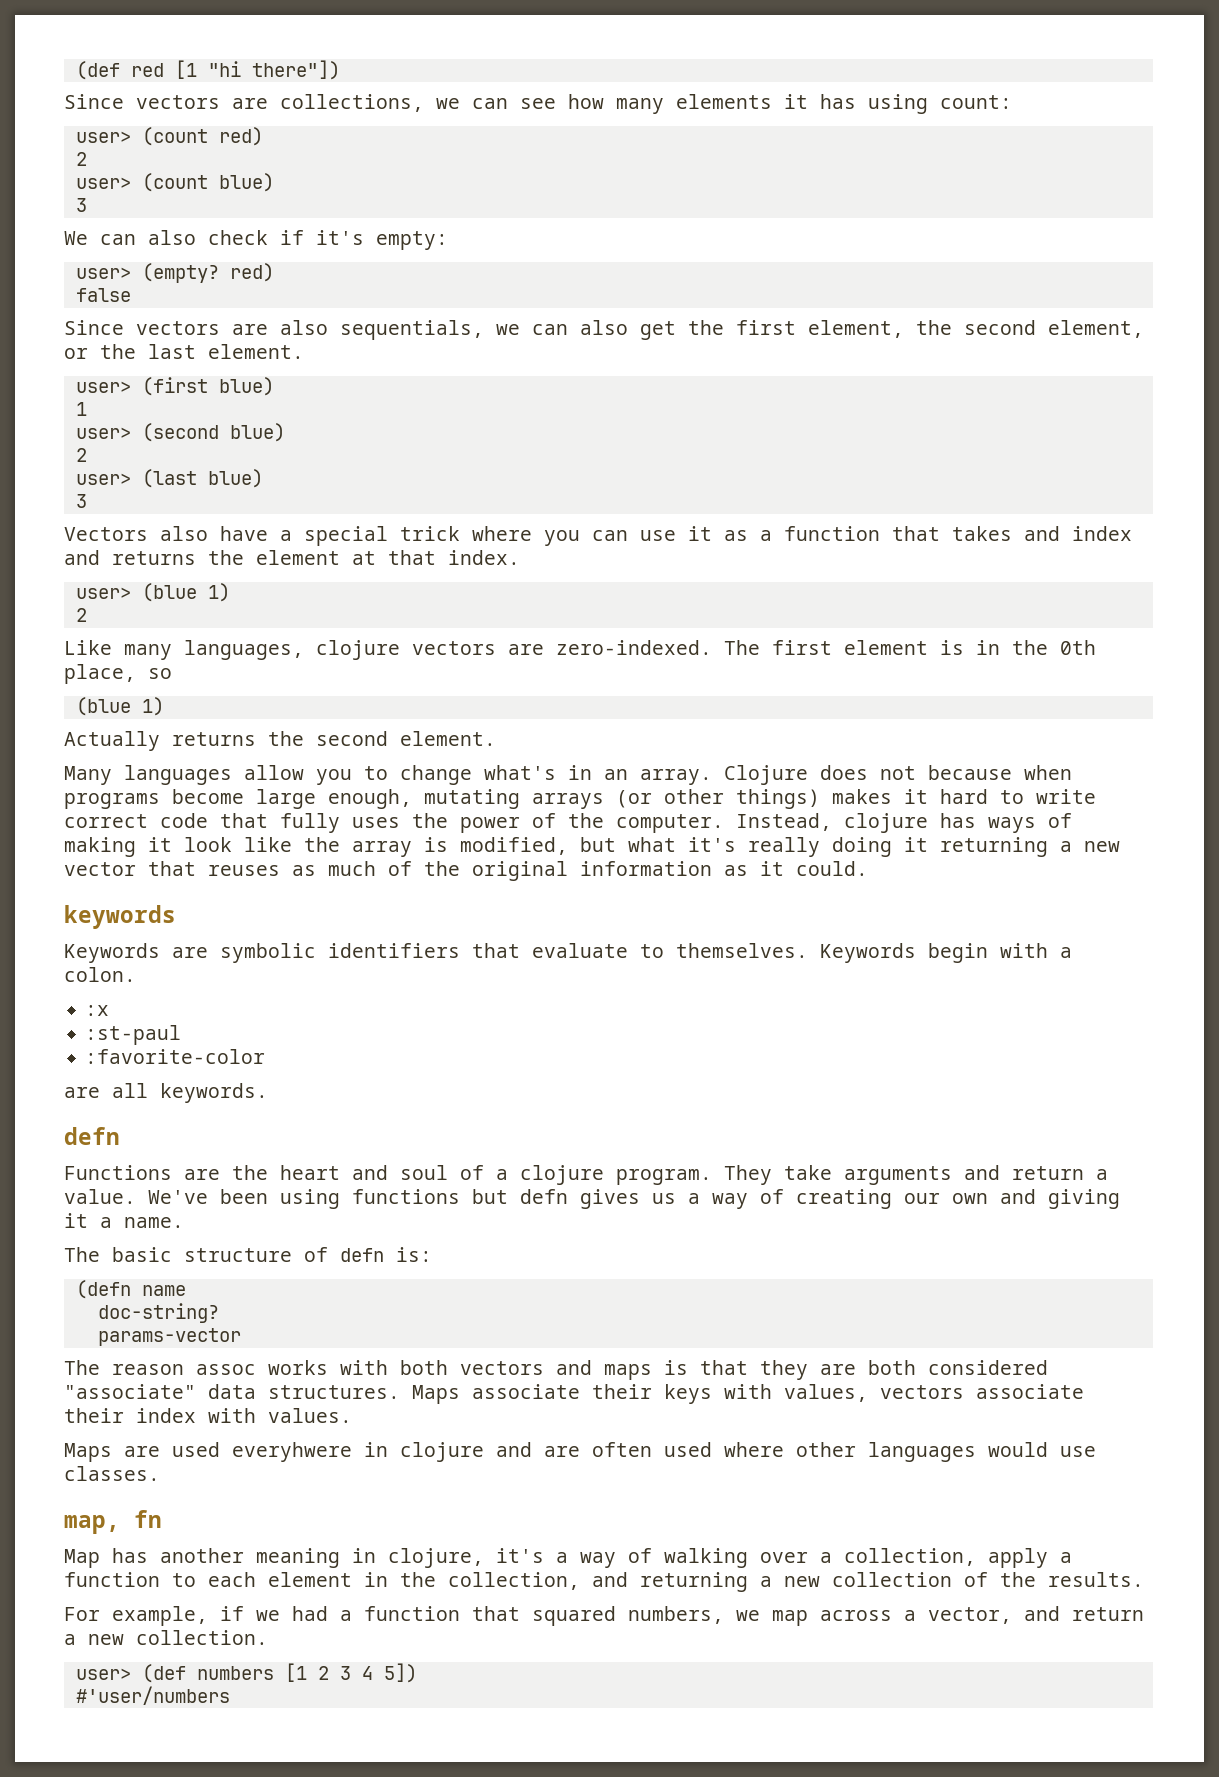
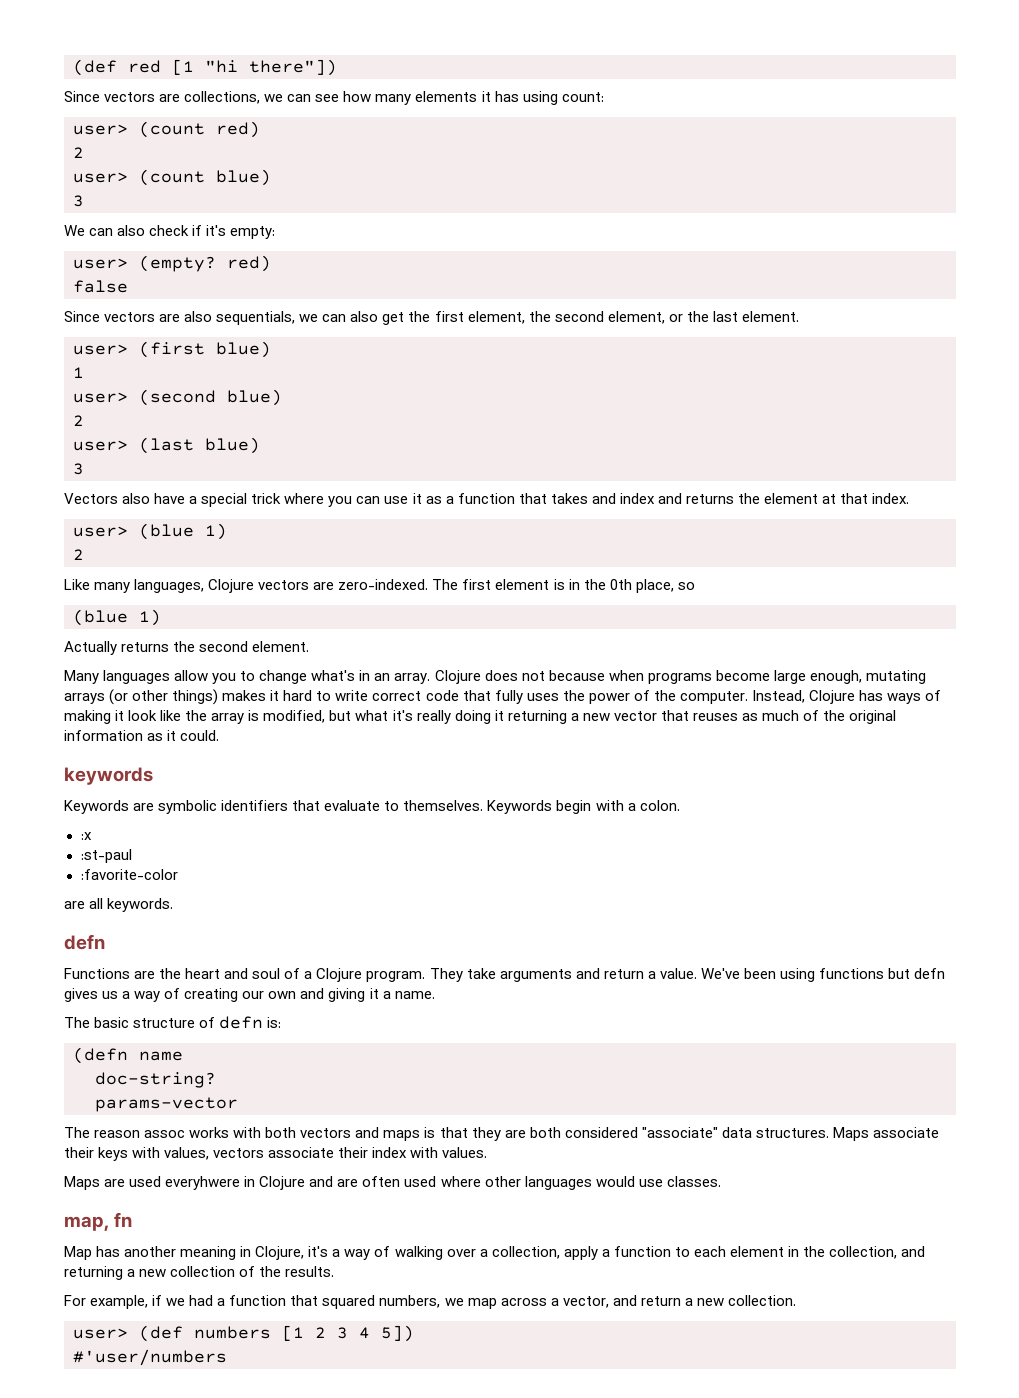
- Like many languages, clojure vectors are zero-indexed.
+ Like many languages, Clojure vectors are zero-indexed.
- Instead, clojure has ways of making it look like the array is modified, but what it's really doing it returning a new vector that reuses as much of the original information as it could.
+ Instead, Clojure has ways of making it look like the array is modified, but what it's really doing it returning a new vector that reuses as much of the original information as it could.
- Functions are the heart and soul of a clojure program.
+ Functions are the heart and soul of a Clojure program.
- Maps are used everyhwere in clojure and are often used where other languages would use classes.
+ Maps are used everyhwere in Clojure and are often used where other languages would use classes.
- Map has another meaning in clojure, it's a way of walking over a collection, apply a function to each element in the collection, and returning a new collection of the results.
+ Map has another meaning in Clojure, it's a way of walking over a collection, apply a function to each element in the collection, and returning a new collection of the results.

